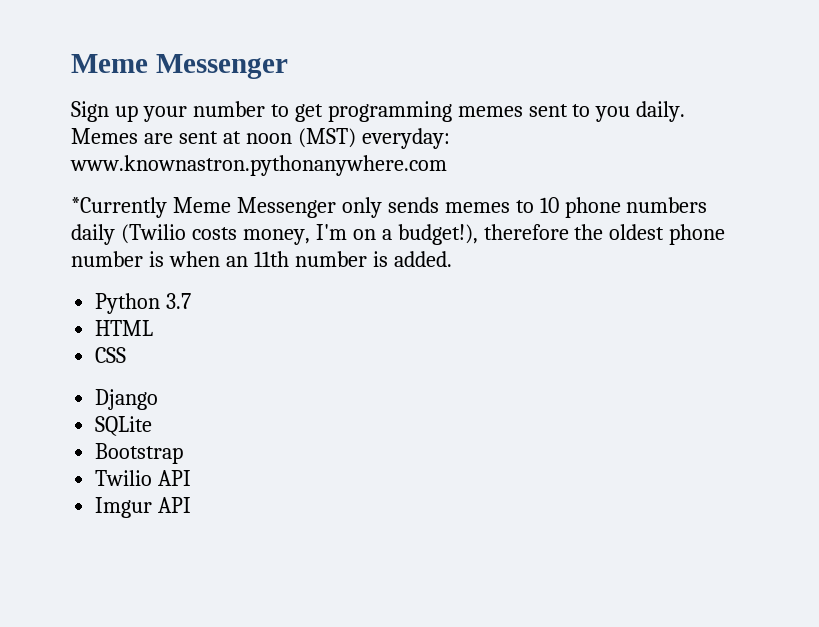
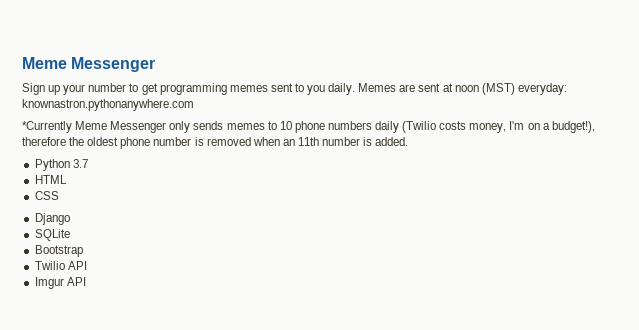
- Memes are sent at noon (MST) everyday: www.knownastron.pythonanywhere.com
+ Memes are sent at noon (MST) everyday: knownastron.pythonanywhere.com
- *Currently Meme Messenger only sends memes to 10 phone numbers daily (Twilio costs money, I'm on a budget!), therefore the oldest phone number is when an 11th number is added.
+ *Currently Meme Messenger only sends memes to 10 phone numbers daily (Twilio costs money, I'm on a budget!), therefore the oldest phone number is removed when an 11th number is added.

